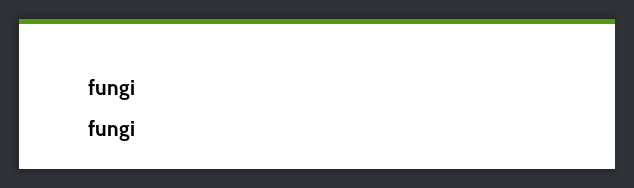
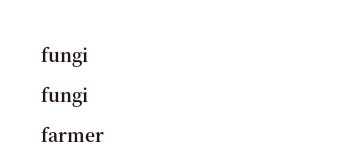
+ farmer

